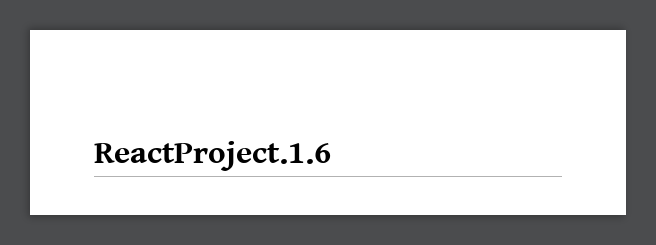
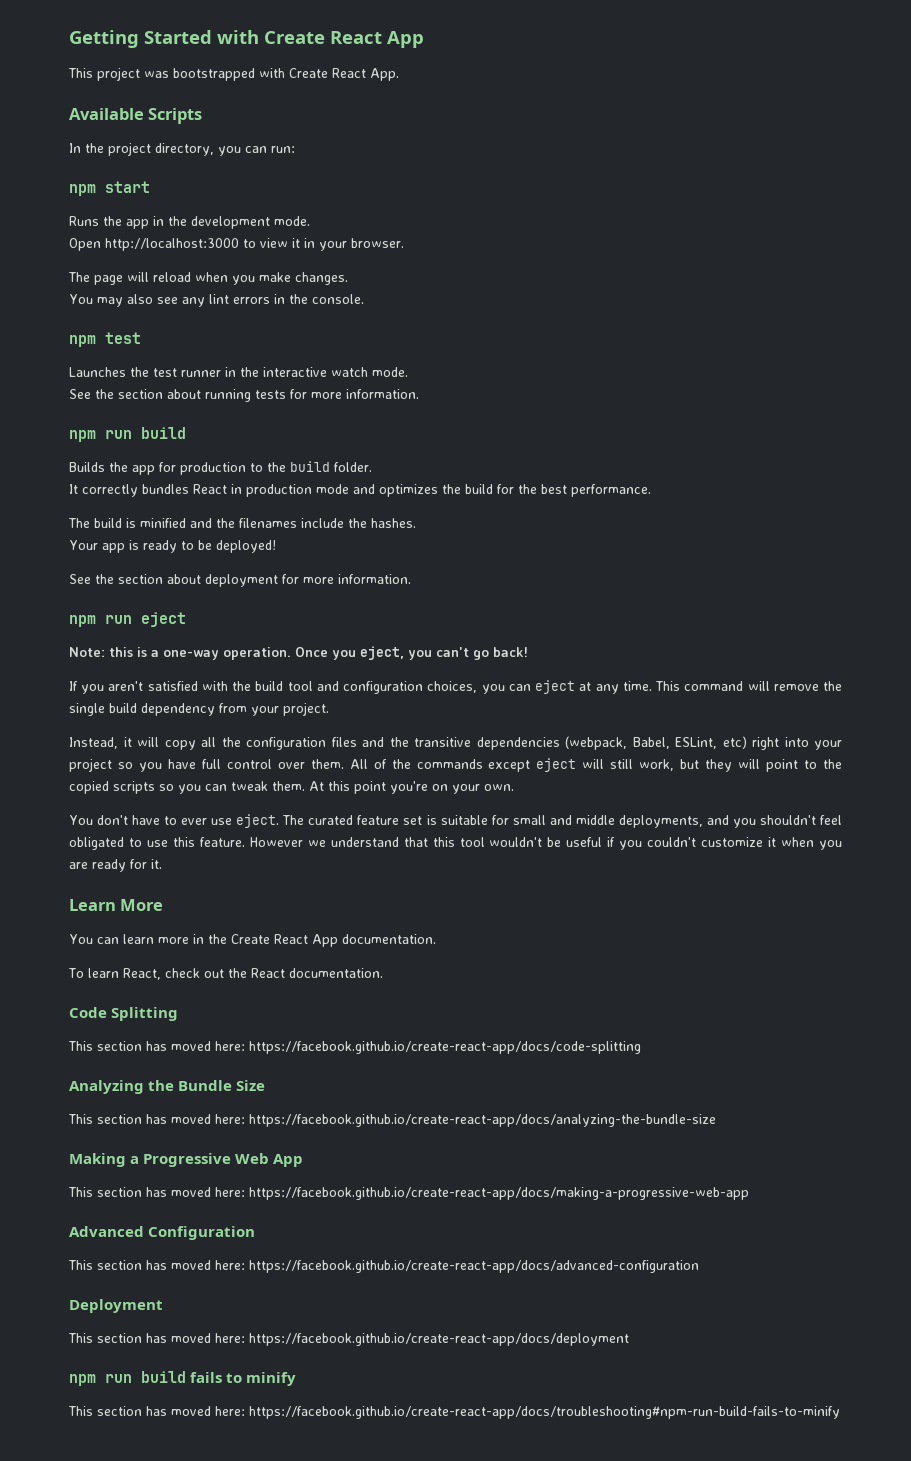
- ReactProject.1.6
+ Getting Started with Create React App
+ This project was bootstrapped with Create React App.
+ Available Scripts
+ In the project directory, you can run:
+ npm start
+ Runs the app in the development mode.
+ Open http://localhost:3000 to view it in your browser.
+ The page will reload when you make changes.
+ You may also see any lint errors in the console.
+ npm test
+ Launches the test runner in the interactive watch mode.
+ See the section about running tests for more information.
+ npm run build
+ Builds the app for production to the build folder.
+ It correctly bundles React in production mode and optimizes the build for the best performance.
+ The build is minified and the filenames include the hashes.
+ Your app is ready to be deployed!
+ See the section about deployment for more information.
+ npm run eject
+ Note: this is a one-way operation. Once you eject, you can't go back!
+ If you aren't satisfied with the build tool and configuration choices, you can eject at any time. This command will remove the single build dependency from your project.
+ Instead, it will copy all the configuration files and the transitive dependencies (webpack, Babel, ESLint, etc) right into your project so you have full control over them. All of the commands except eject will still work, but they will point to the copied scripts so you can tweak them. At this point you're on your own.
+ You don't have to ever use eject. The curated feature set is suitable for small and middle deployments, and you shouldn't feel obligated to use this feature. However we understand that this tool wouldn't be useful if you couldn't customize it when you are ready for it.
+ Learn More
+ You can learn more in the Create React App documentation.
+ To learn React, check out the React documentation.
+ Code Splitting
+ This section has moved here: https://facebook.github.io/create-react-app/docs/code-splitting
+ Analyzing the Bundle Size
+ This section has moved here: https://facebook.github.io/create-react-app/docs/analyzing-the-bundle-size
+ Making a Progressive Web App
+ This section has moved here: https://facebook.github.io/create-react-app/docs/making-a-progressive-web-app
+ Advanced Configuration
+ This section has moved here: https://facebook.github.io/create-react-app/docs/advanced-configuration
+ Deployment
+ This section has moved here: https://facebook.github.io/create-react-app/docs/deployment
+ npm run build fails to minify
+ This section has moved here: https://facebook.github.io/create-react-app/docs/troubleshooting#npm-run-build-fails-to-minify

